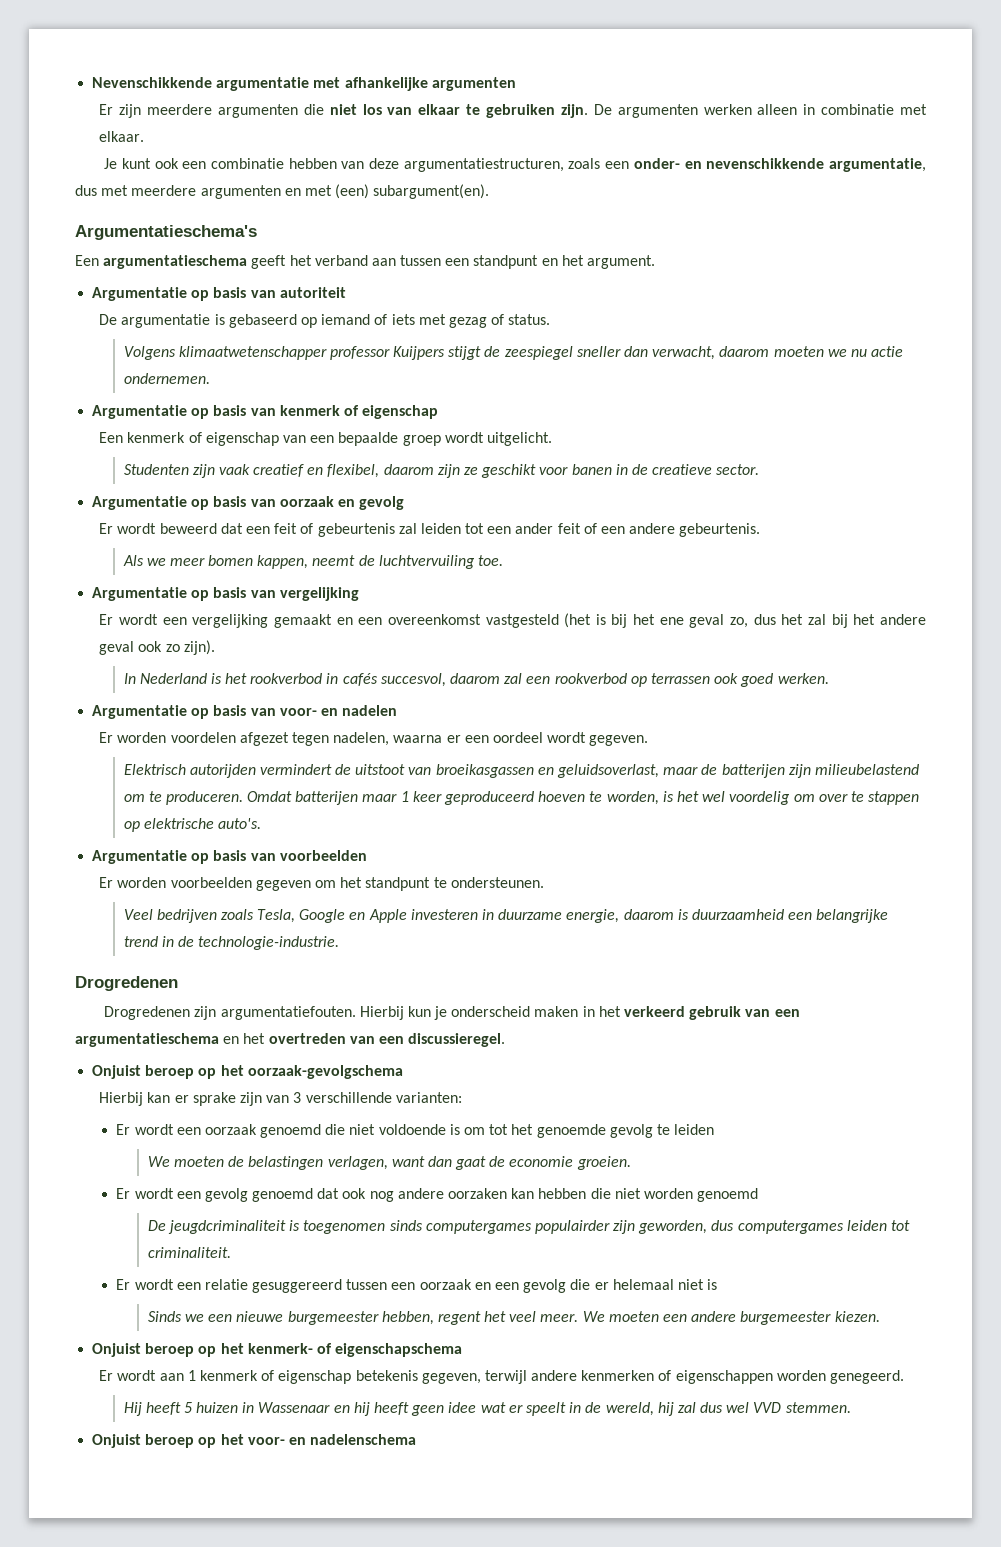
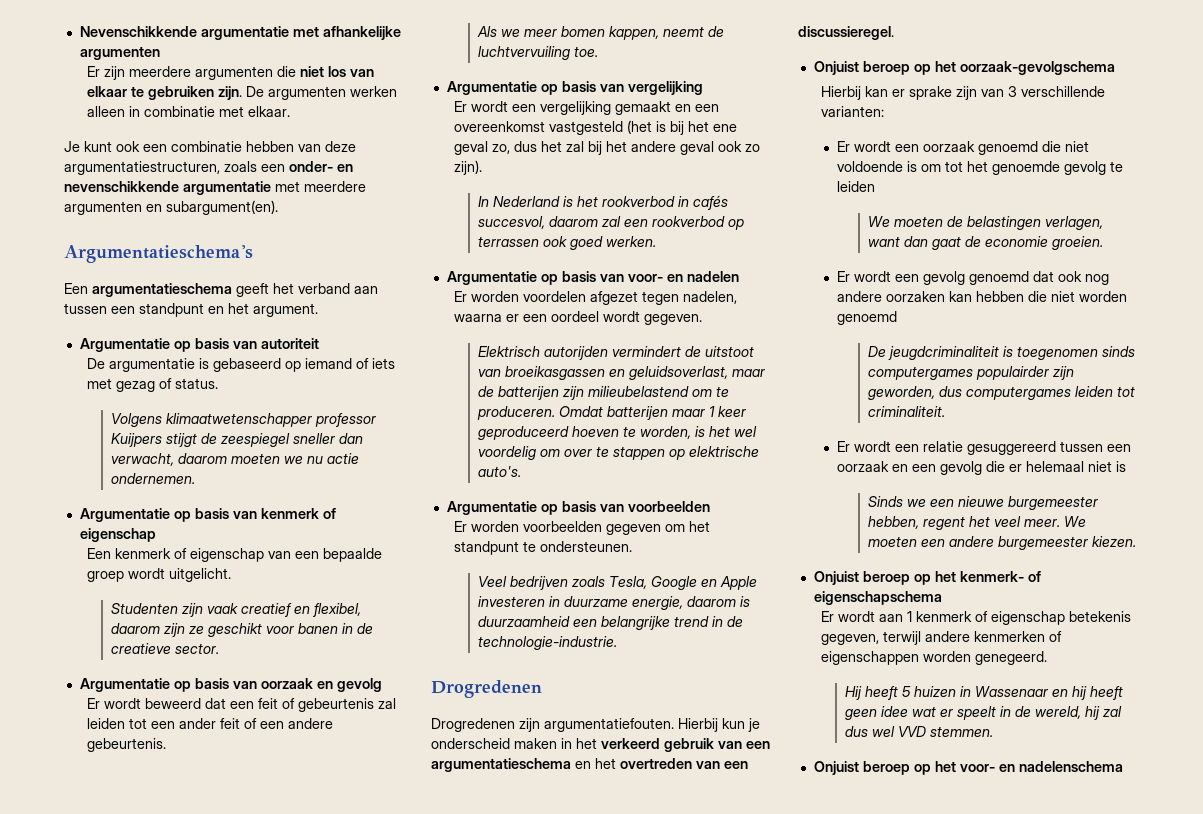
- Je kunt ook een combinatie hebben van deze argumentatiestructuren, zoals een onder- en nevenschikkende argumentatie, dus met meerdere argumenten en met (een) subargument(en).
+ Je kunt ook een combinatie hebben van deze argumentatiestructuren, zoals een onder- en nevenschikkende argumentatie met meerdere argumenten en subargument(en).

